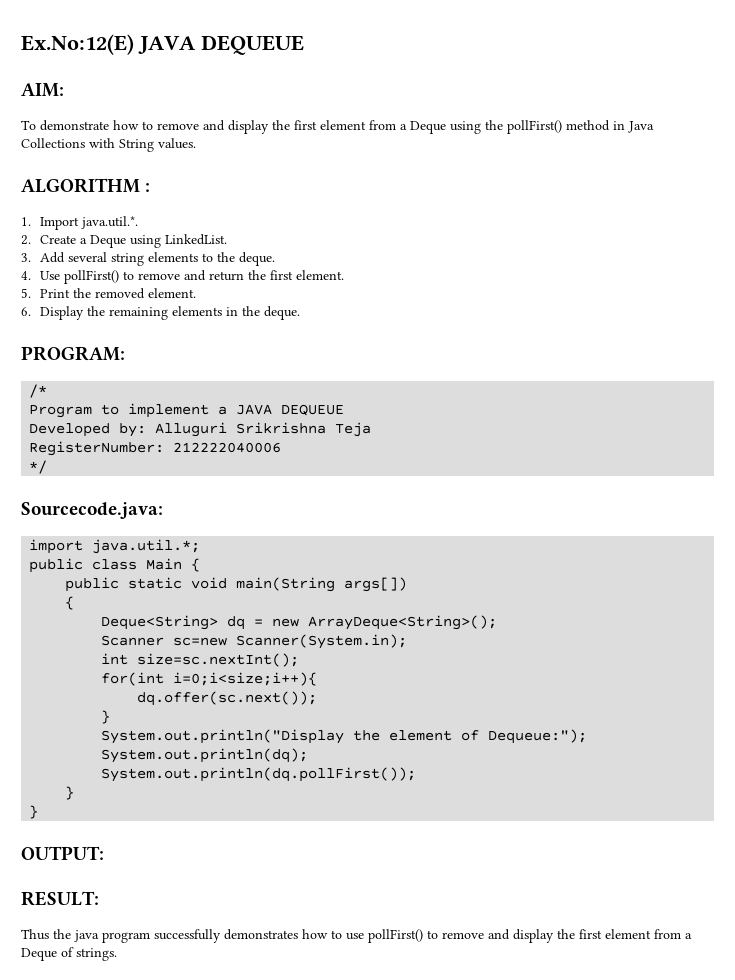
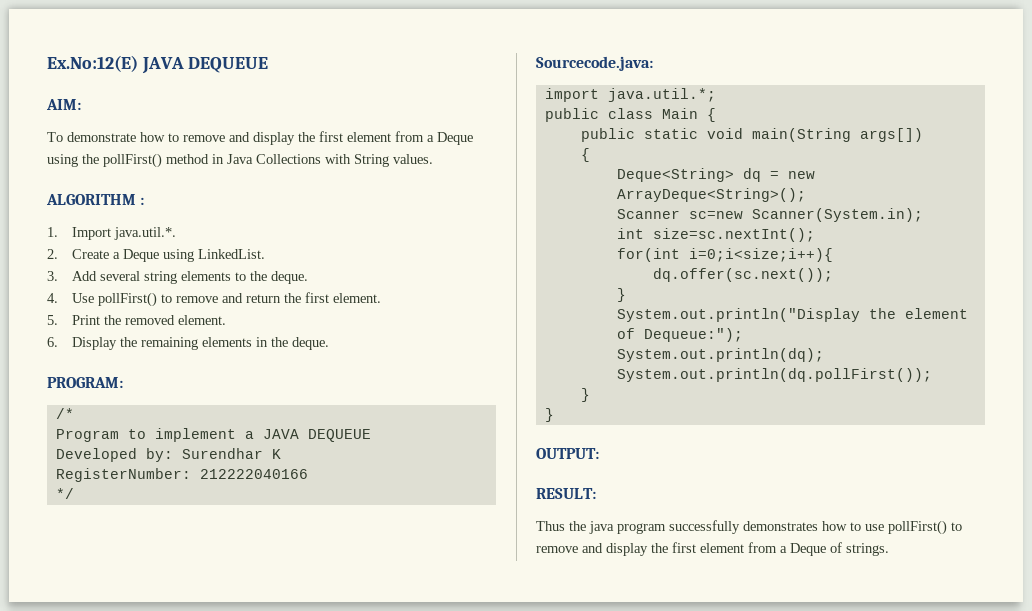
- Developed by: Alluguri Srikrishna Teja
+ Developed by: Surendhar K
- RegisterNumber: 212222040006
+ RegisterNumber: 212222040166

